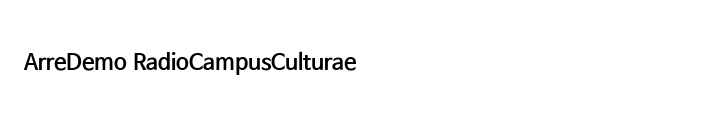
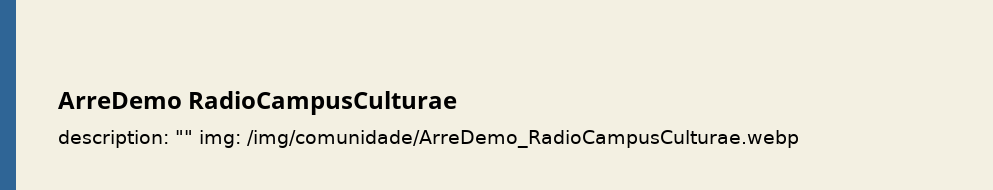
+ description: "" img: /img/comunidade/ArreDemo_RadioCampusCulturae.webp

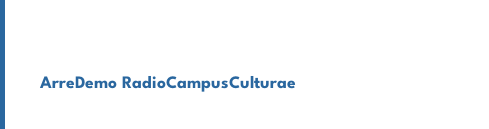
- description: "" img: /img/comunidade/ArreDemo_RadioCampusCulturae.webp

